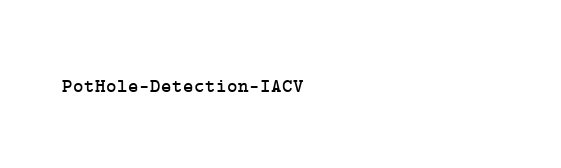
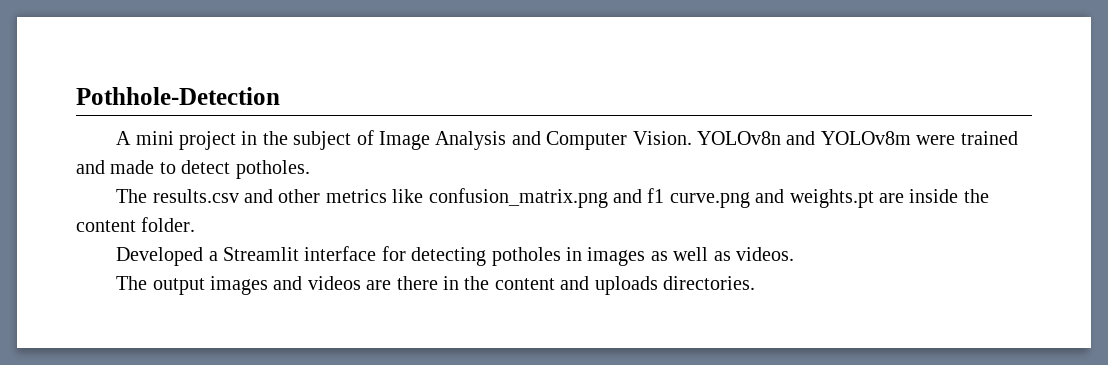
- PotHole-Detection-IACV
+ Pothhole-Detection
+ A mini project in the subject of Image Analysis and Computer Vision. YOLOv8n and YOLOv8m were trained and made to detect potholes.
+ The results.csv and other metrics like confusion_matrix.png and f1 curve.png and weights.pt are inside the content folder.
+ Developed a Streamlit interface for detecting potholes in images as well as videos.
+ The output images and videos are there in the content and uploads directories.

